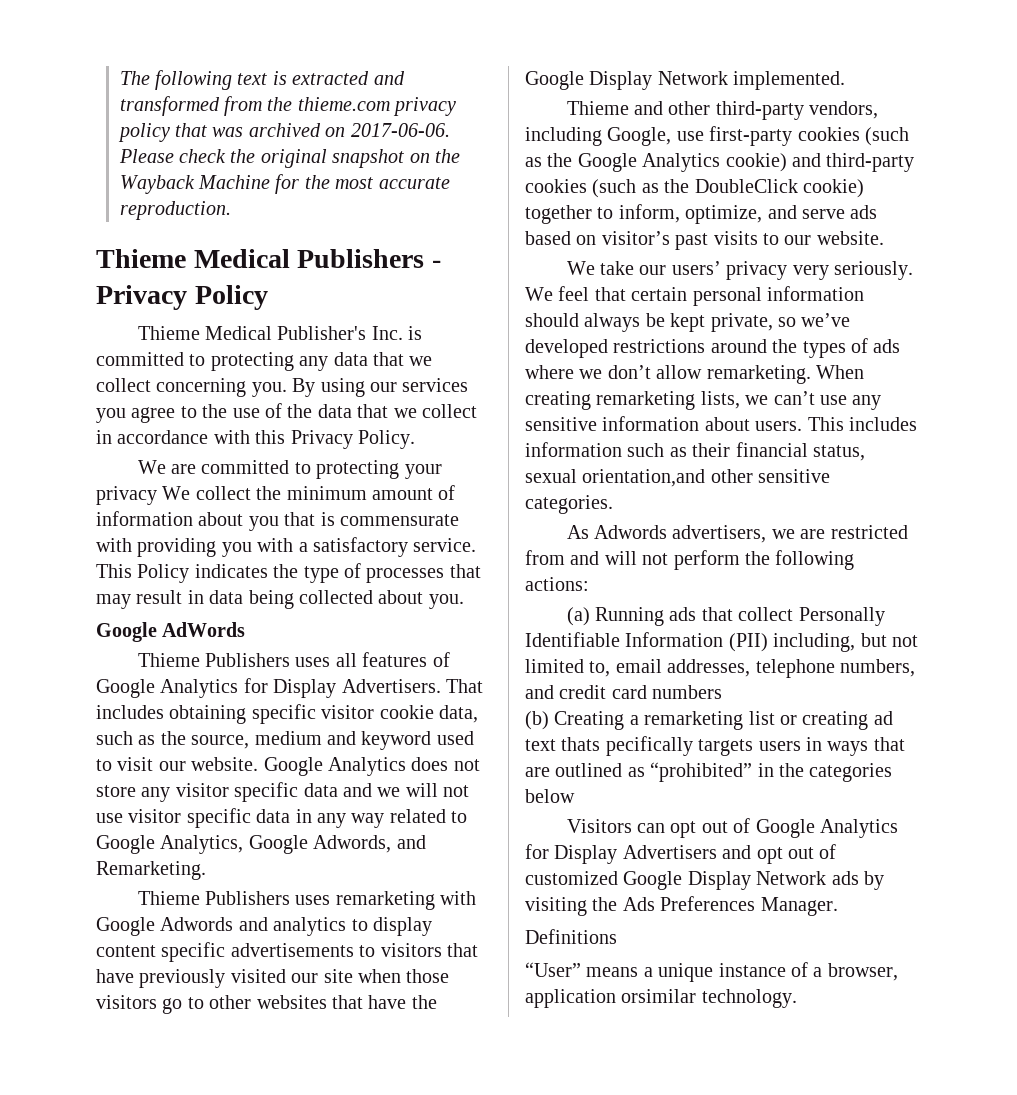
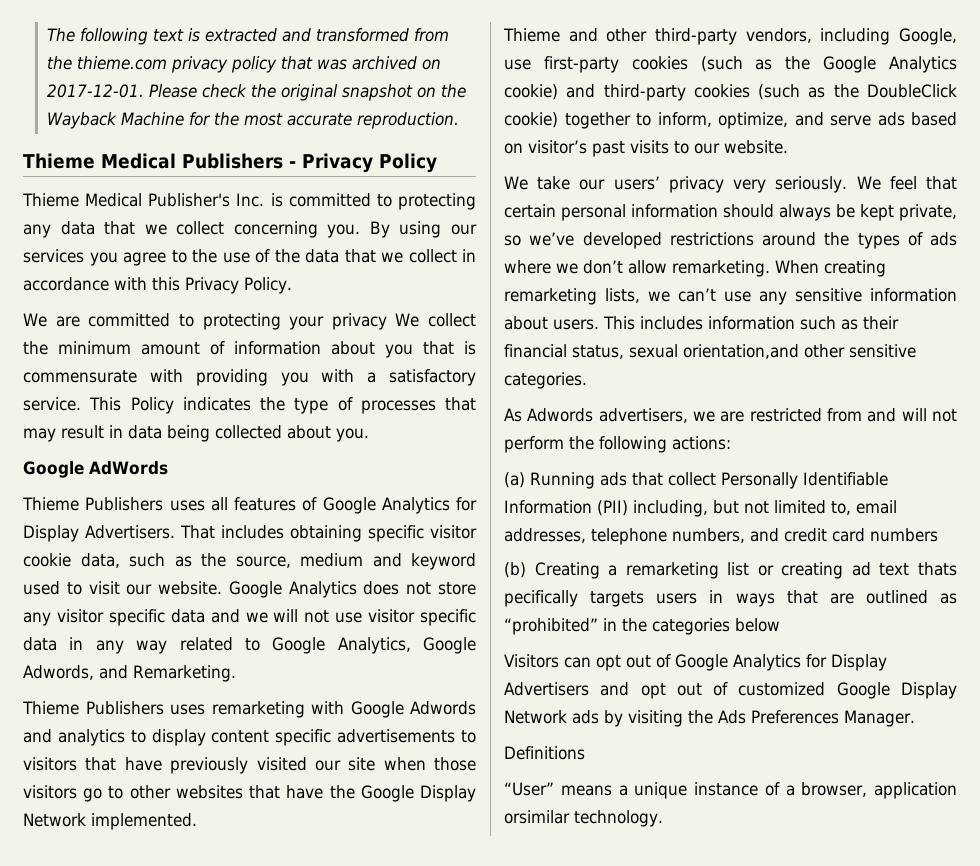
- The following text is extracted and transformed from the thieme.com privacy policy that was archived on 2017-06-06.
+ The following text is extracted and transformed from the thieme.com privacy policy that was archived on 2017-12-01.

